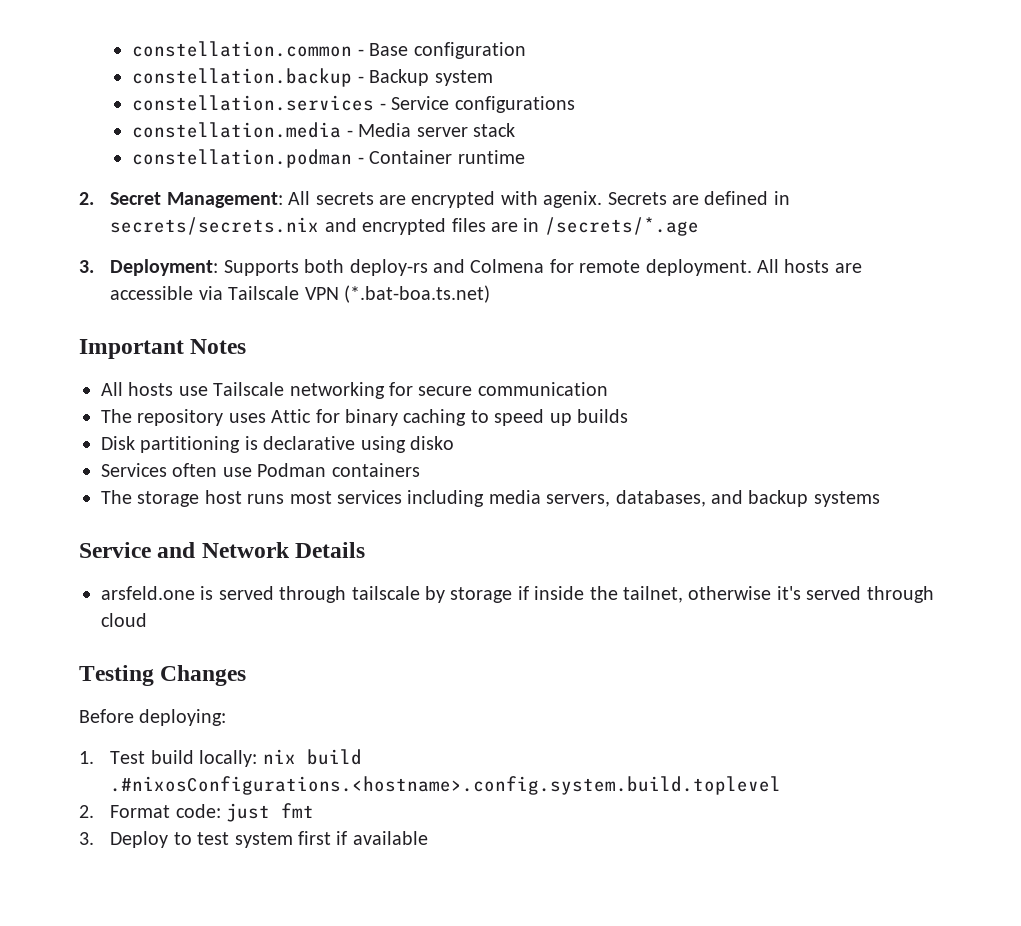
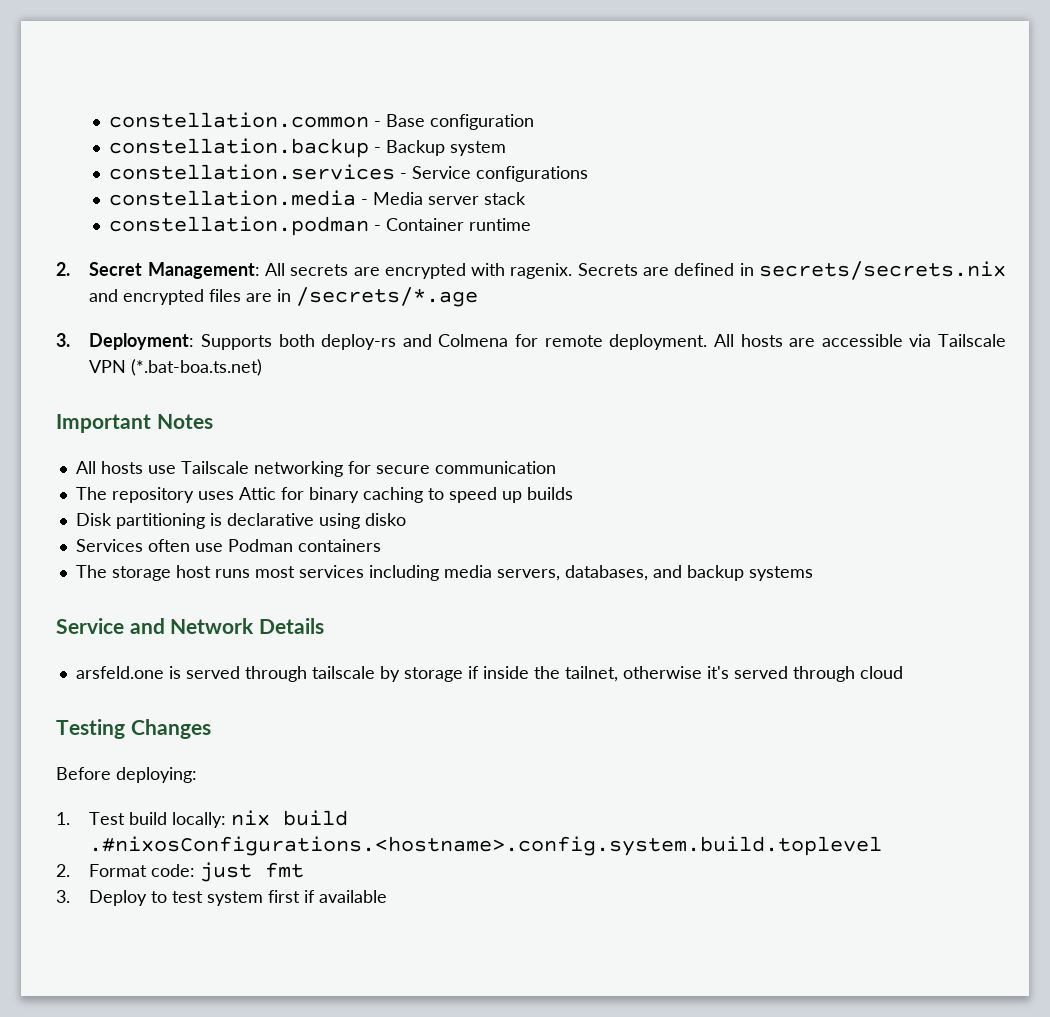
- 2. Secret Management: All secrets are encrypted with agenix.
+ 2. Secret Management: All secrets are encrypted with ragenix.

